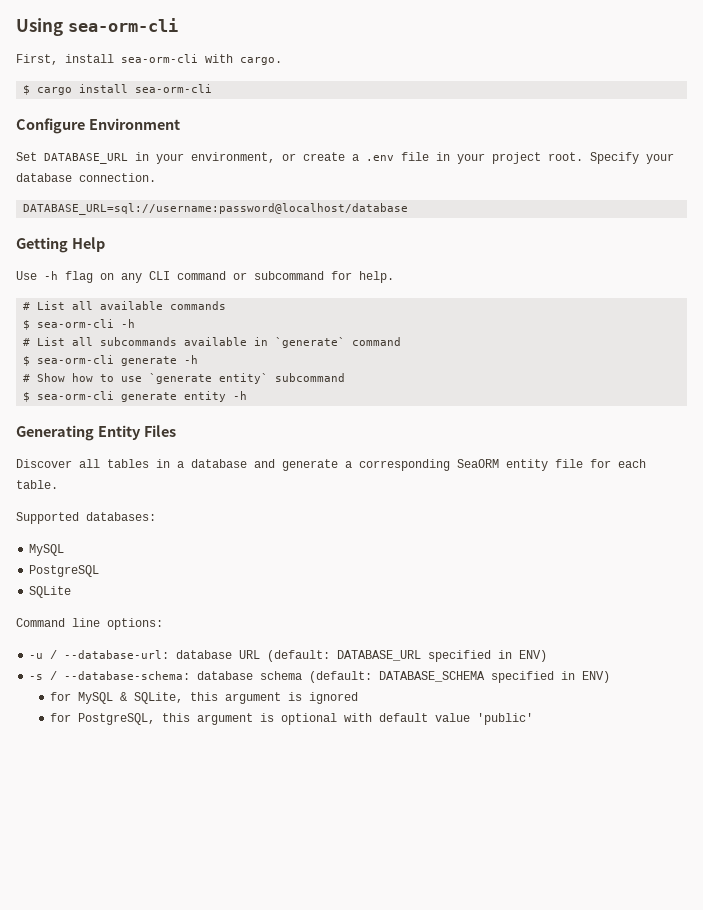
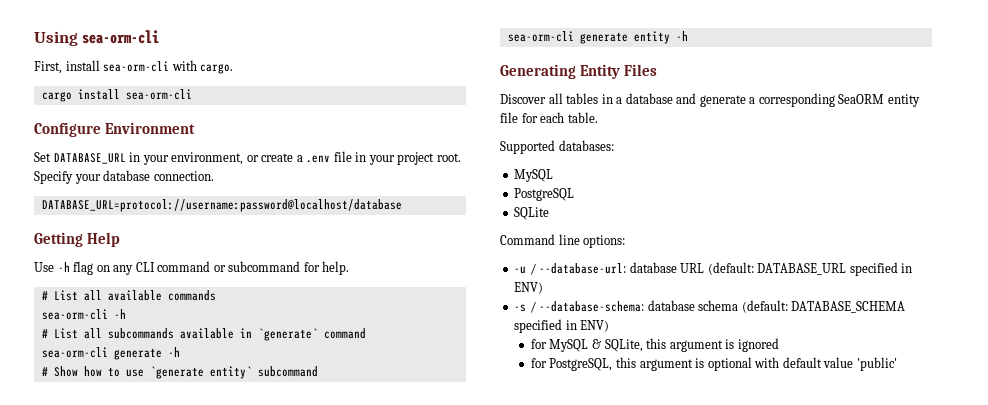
- $ cargo install sea-orm-cli
+ cargo install sea-orm-cli
- DATABASE_URL=sql://username:password@localhost/database
+ DATABASE_URL=protocol://username:password@localhost/database
- $ sea-orm-cli -h
+ sea-orm-cli -h
- $ sea-orm-cli generate -h
+ sea-orm-cli generate -h
- $ sea-orm-cli generate entity -h
+ sea-orm-cli generate entity -h

